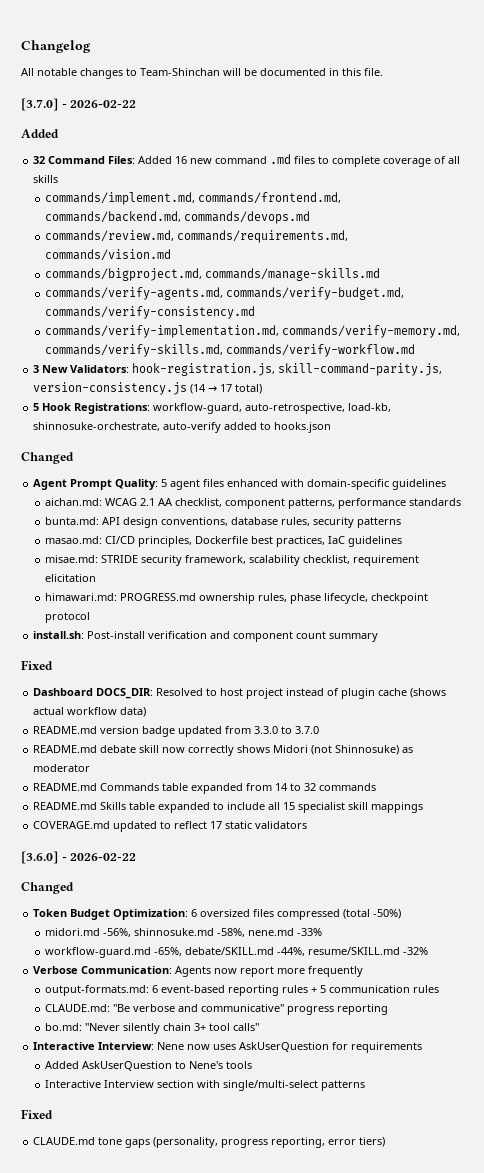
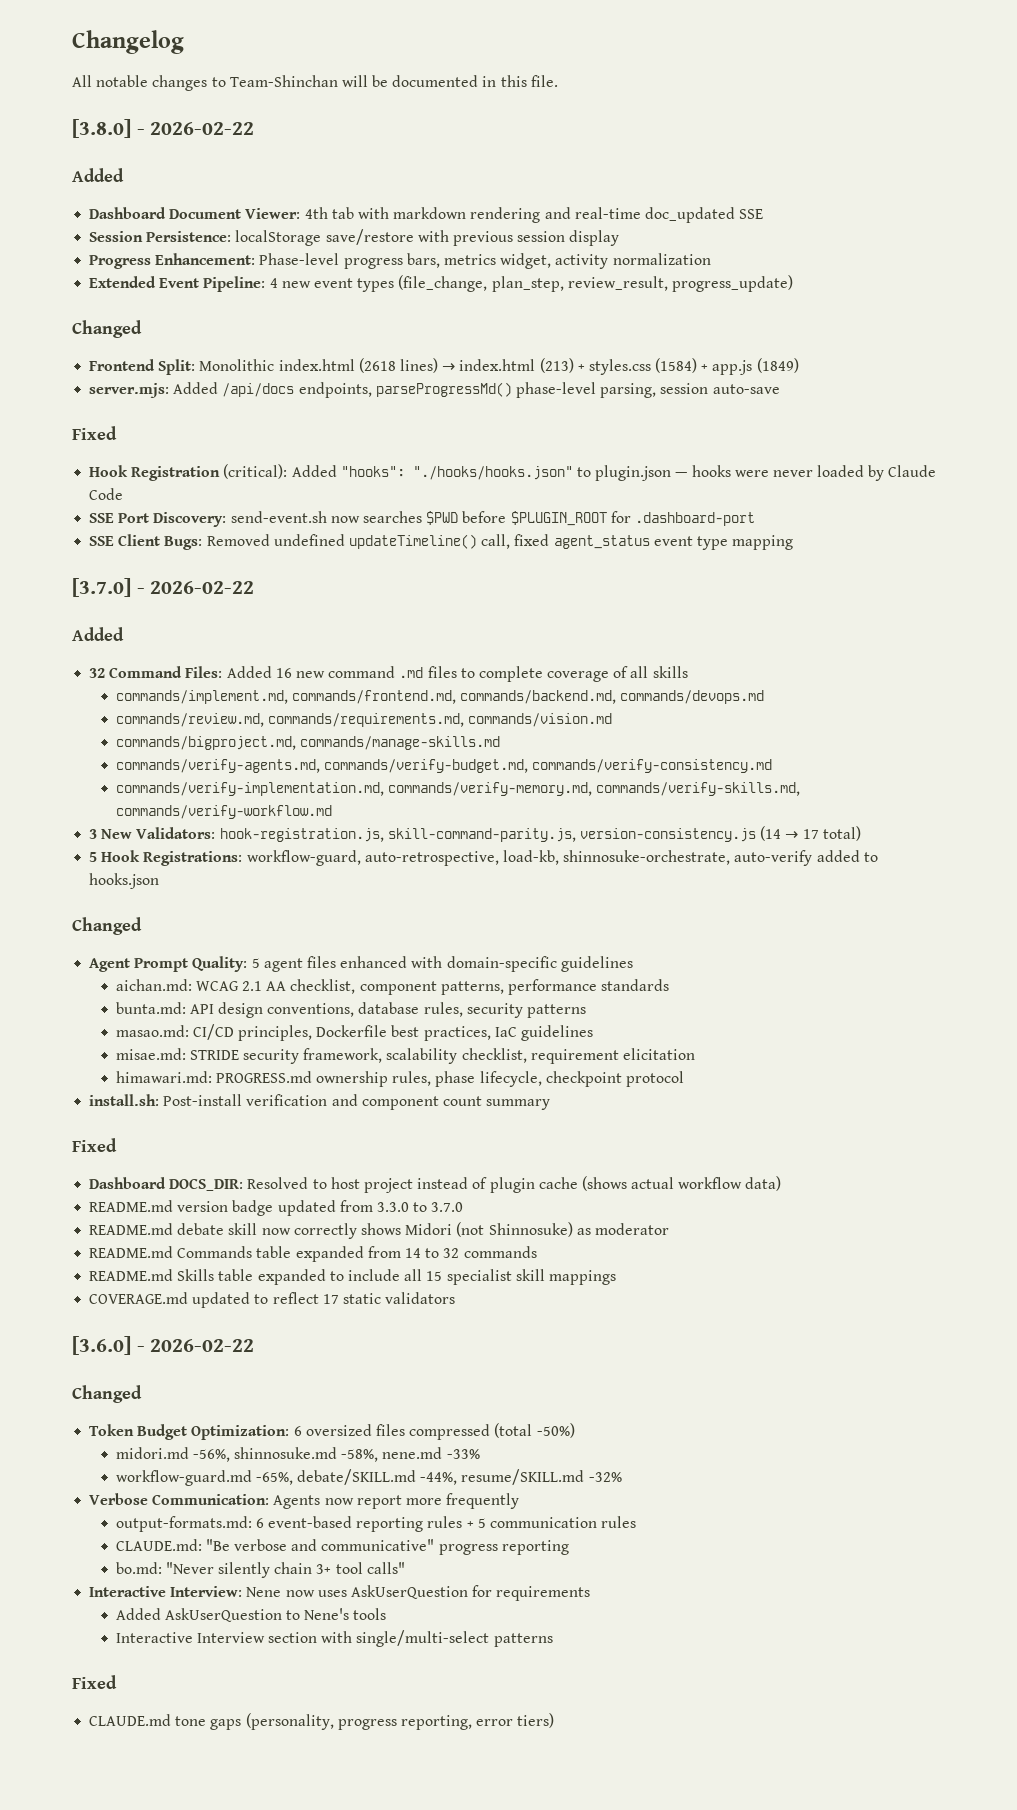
+ [3.8.0] - 2026-02-22
+ Added
+ Dashboard Document Viewer: 4th tab with markdown rendering and real-time doc_updated SSE
+ Session Persistence: localStorage save/restore with previous session display
+ Progress Enhancement: Phase-level progress bars, metrics widget, activity normalization
+ Extended Event Pipeline: 4 new event types (file_change, plan_step, review_result, progress_update)
+ Changed
+ Frontend Split: Monolithic index.html (2618 lines) → index.html (213) + styles.css (1584) + app.js (1849)
+ server.mjs: Added /api/docs endpoints, parseProgressMd() phase-level parsing, session auto-save
+ Fixed
+ Hook Registration (critical): Added "hooks": "./hooks/hooks.json" to plugin.json — hooks were never loaded by Claude Code
+ SSE Port Discovery: send-event.sh now searches $PWD before $PLUGIN_ROOT for .dashboard-port
+ SSE Client Bugs: Removed undefined updateTimeline() call, fixed agent_status event type mapping

